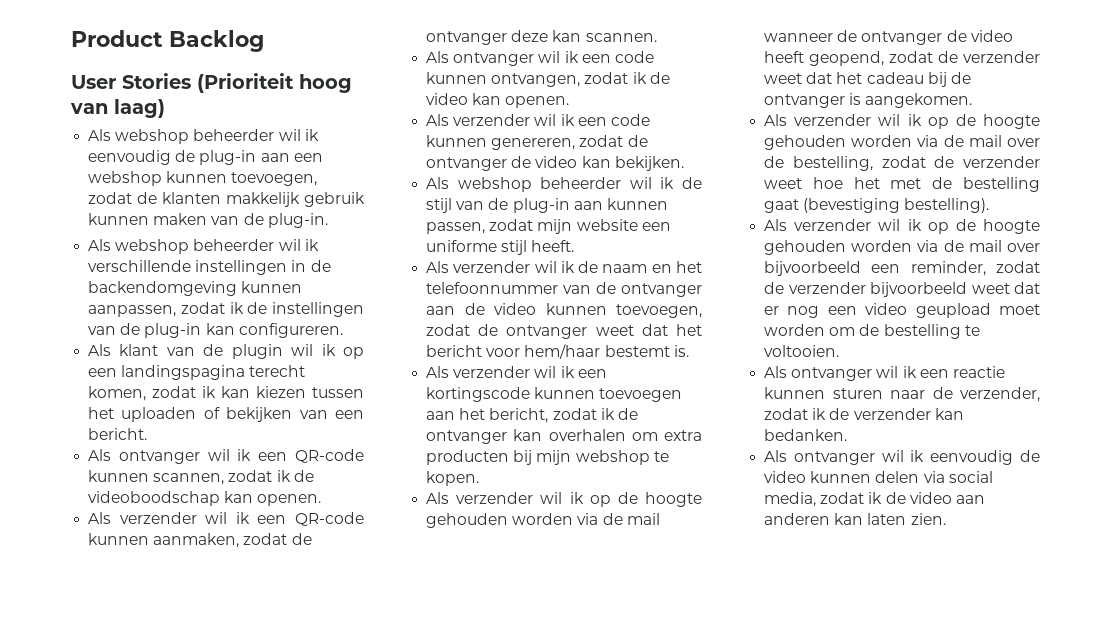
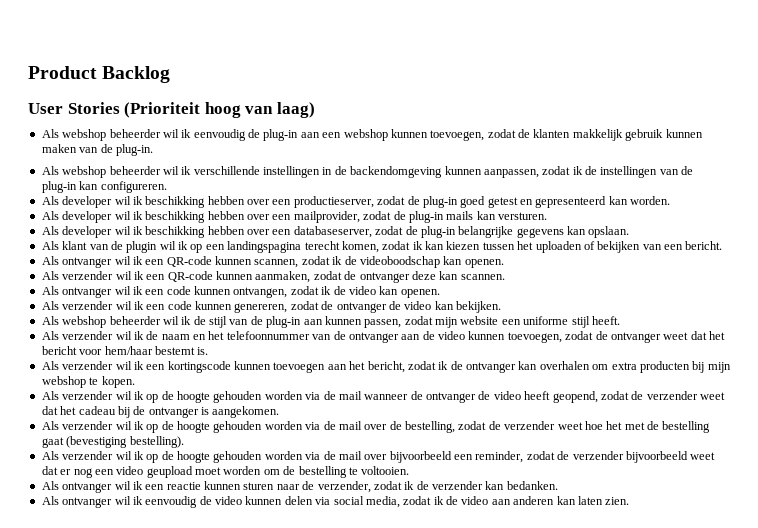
+ Als developer wil ik beschikking hebben over een productieserver, zodat de plug-in goed getest en gepresenteerd kan worden.
+ Als developer wil ik beschikking hebben over een mailprovider, zodat de plug-in mails kan versturen.
+ Als developer wil ik beschikking hebben over een databaseserver, zodat de plug-in belangrijke gegevens kan opslaan.

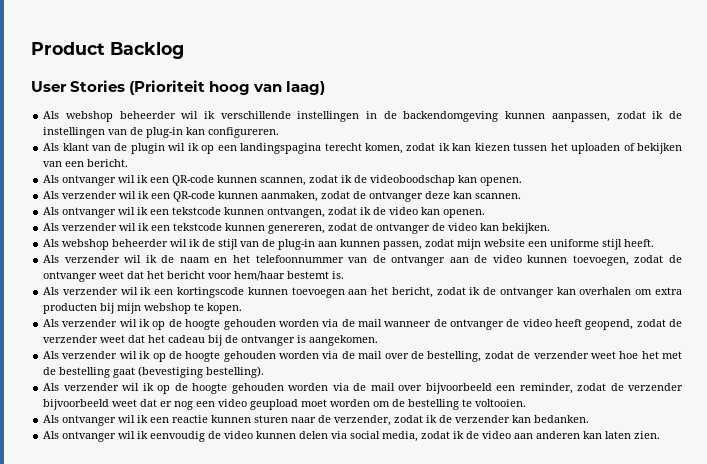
- Als webshop beheerder wil ik eenvoudig de plug-in aan een webshop kunnen toevoegen, zodat de klanten makkelijk gebruik kunnen maken van de plug-in.
- Als developer wil ik beschikking hebben over een productieserver, zodat de plug-in goed getest en gepresenteerd kan worden.
- Als developer wil ik beschikking hebben over een mailprovider, zodat de plug-in mails kan versturen.
- Als developer wil ik beschikking hebben over een databaseserver, zodat de plug-in belangrijke gegevens kan opslaan.
- Als ontvanger wil ik een code kunnen ontvangen, zodat ik de video kan openen.
+ Als ontvanger wil ik een tekstcode kunnen ontvangen, zodat ik de video kan openen.
- Als verzender wil ik een code kunnen genereren, zodat de ontvanger de video kan bekijken.
+ Als verzender wil ik een tekstcode kunnen genereren, zodat de ontvanger de video kan bekijken.

